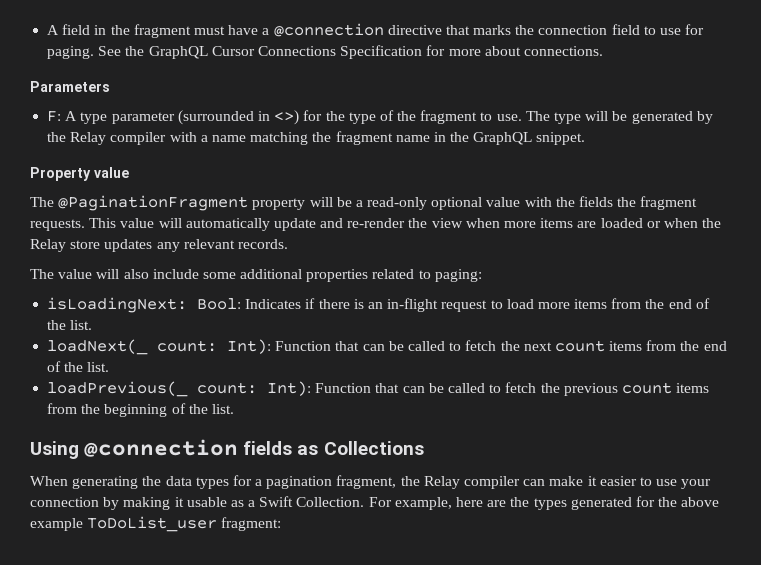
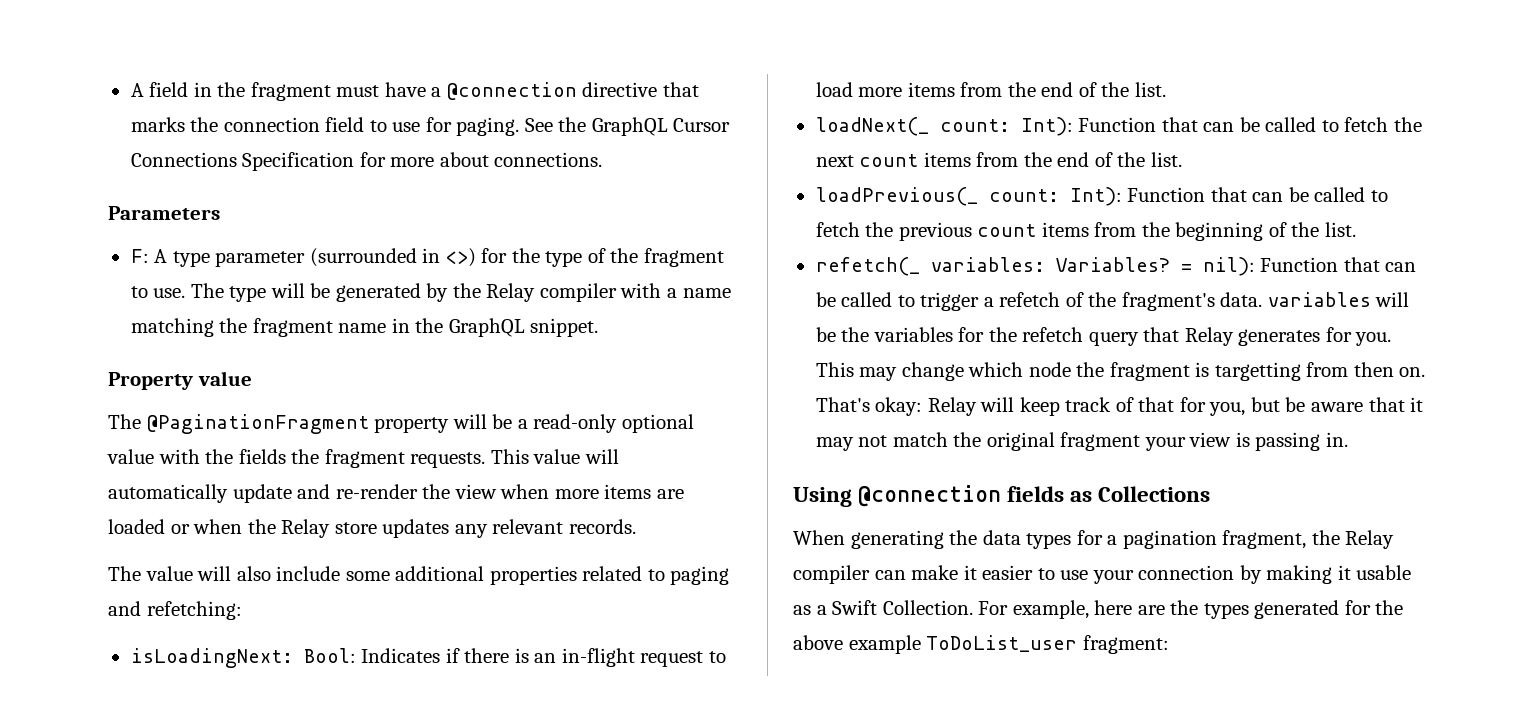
- The value will also include some additional properties related to paging:
+ The value will also include some additional properties related to paging and refetching:
+ refetch(_ variables: Variables? = nil): Function that can be called to trigger a refetch of the fragment's data. variables will be the variables for the refetch query that Relay generates for you. This may change which node the fragment is targetting from then on. That's okay: Relay will keep track of that for you, but be aware that it may not match the original fragment your view is passing in.

